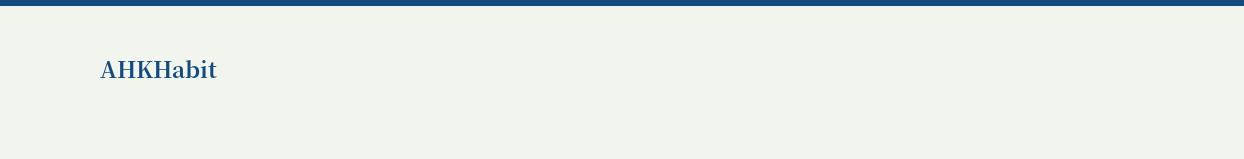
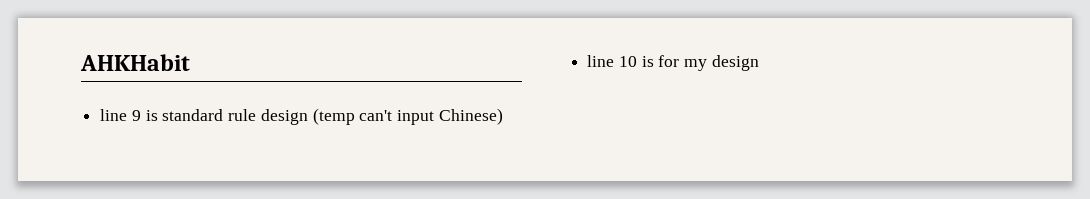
+ line 9 is standard rule design (temp can't input Chinese)
+ line 10 is for my design

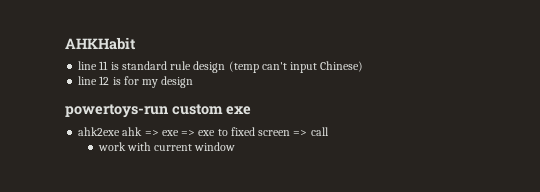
- line 9 is standard rule design (temp can't input Chinese)
+ line 11 is standard rule design (temp can't input Chinese)
- line 10 is for my design
+ line 12 is for my design
+ powertoys-run custom exe
+ ahk2exe ahk => exe => exe to fixed screen => call
+ work with current window

